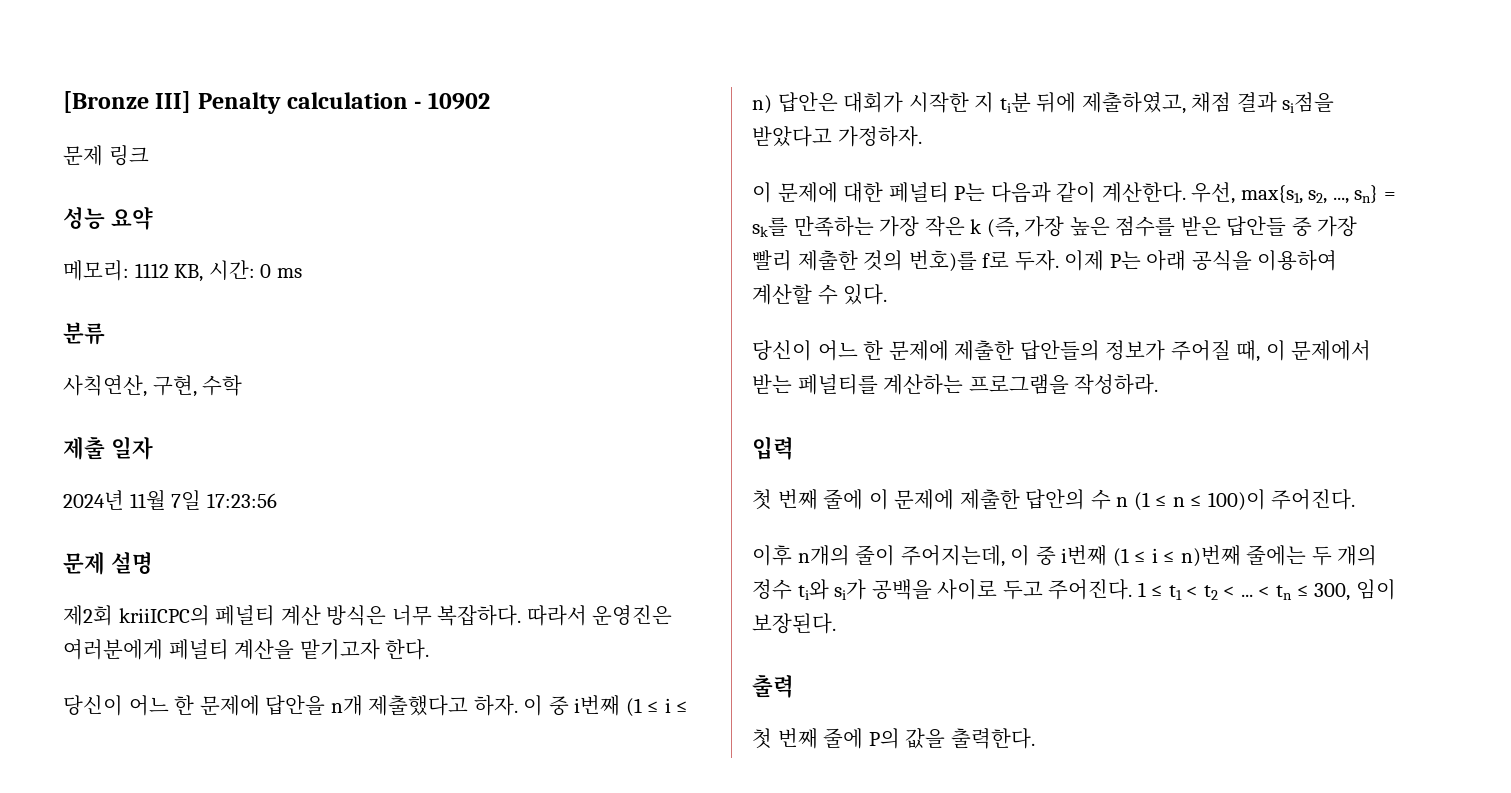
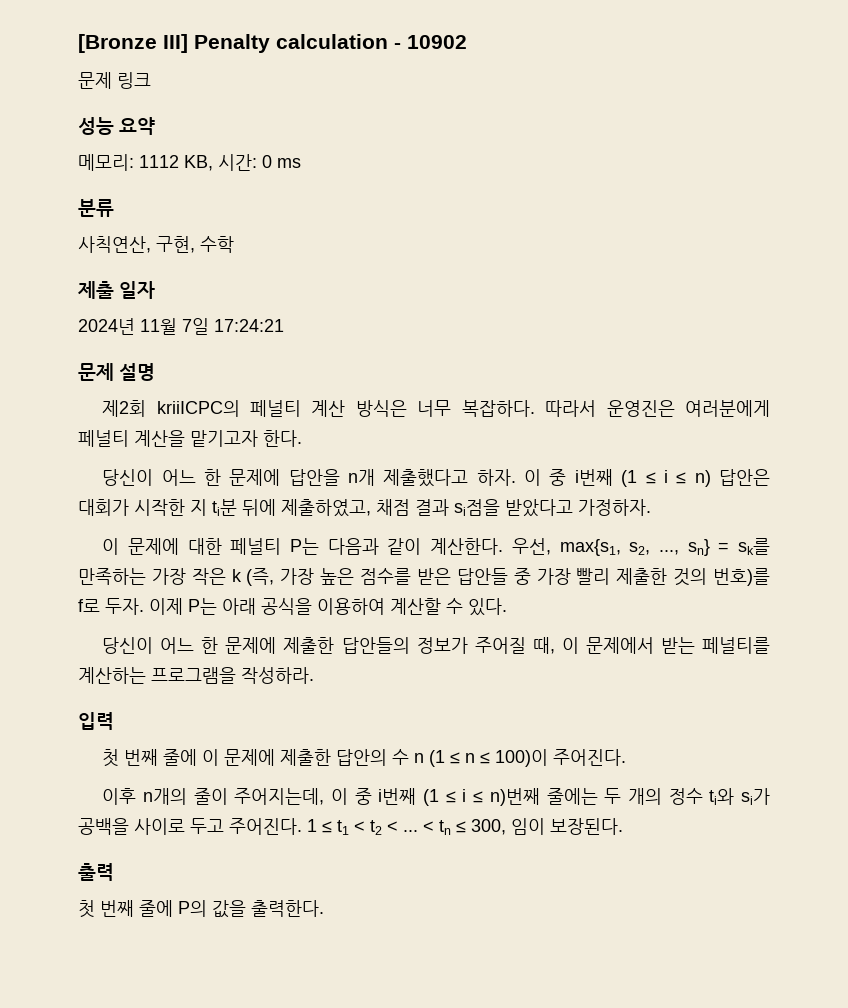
- 2024년 11월 7일 17:23:56
+ 2024년 11월 7일 17:24:21

